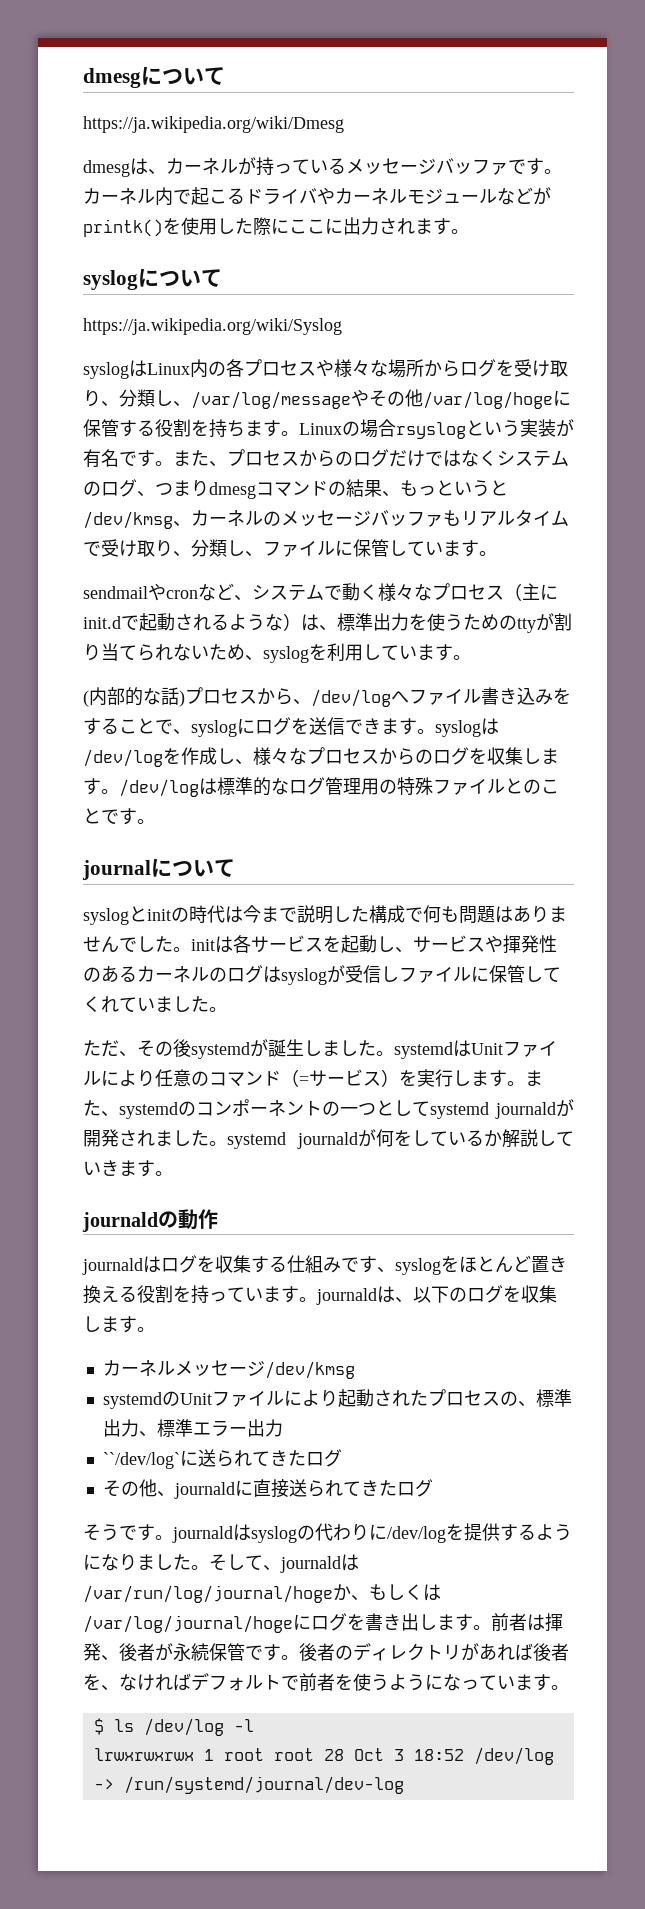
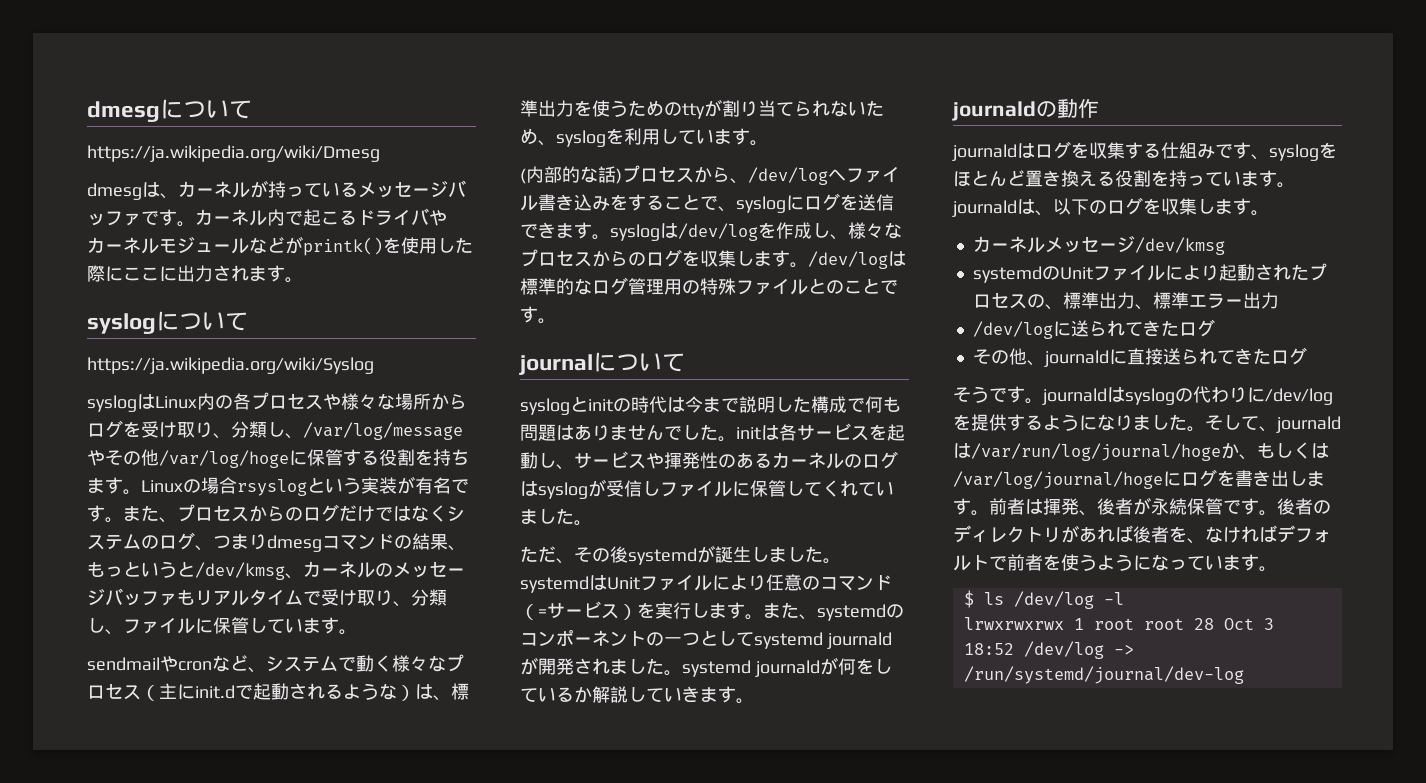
- ``/dev/log`に送られてきたログ
+ /dev/logに送られてきたログ

